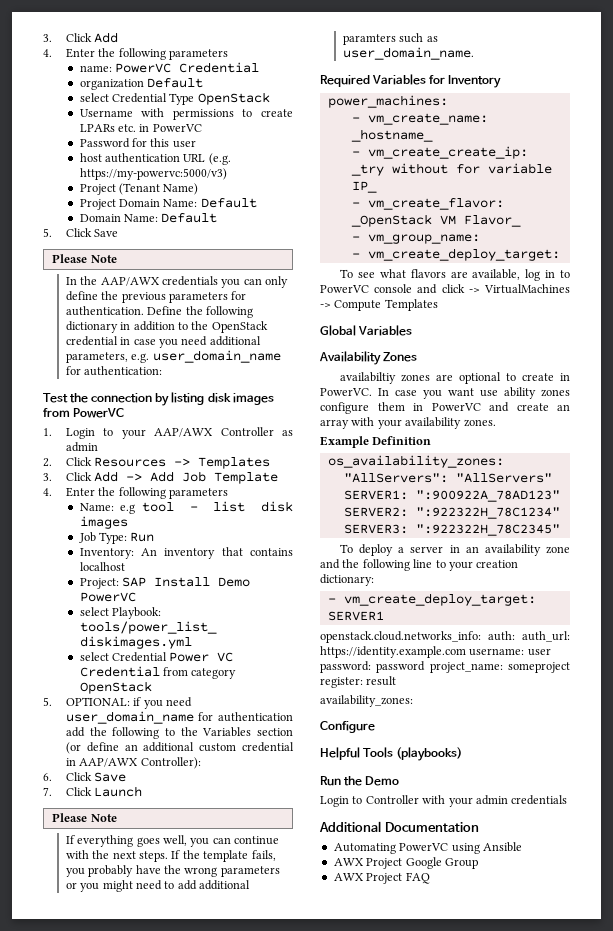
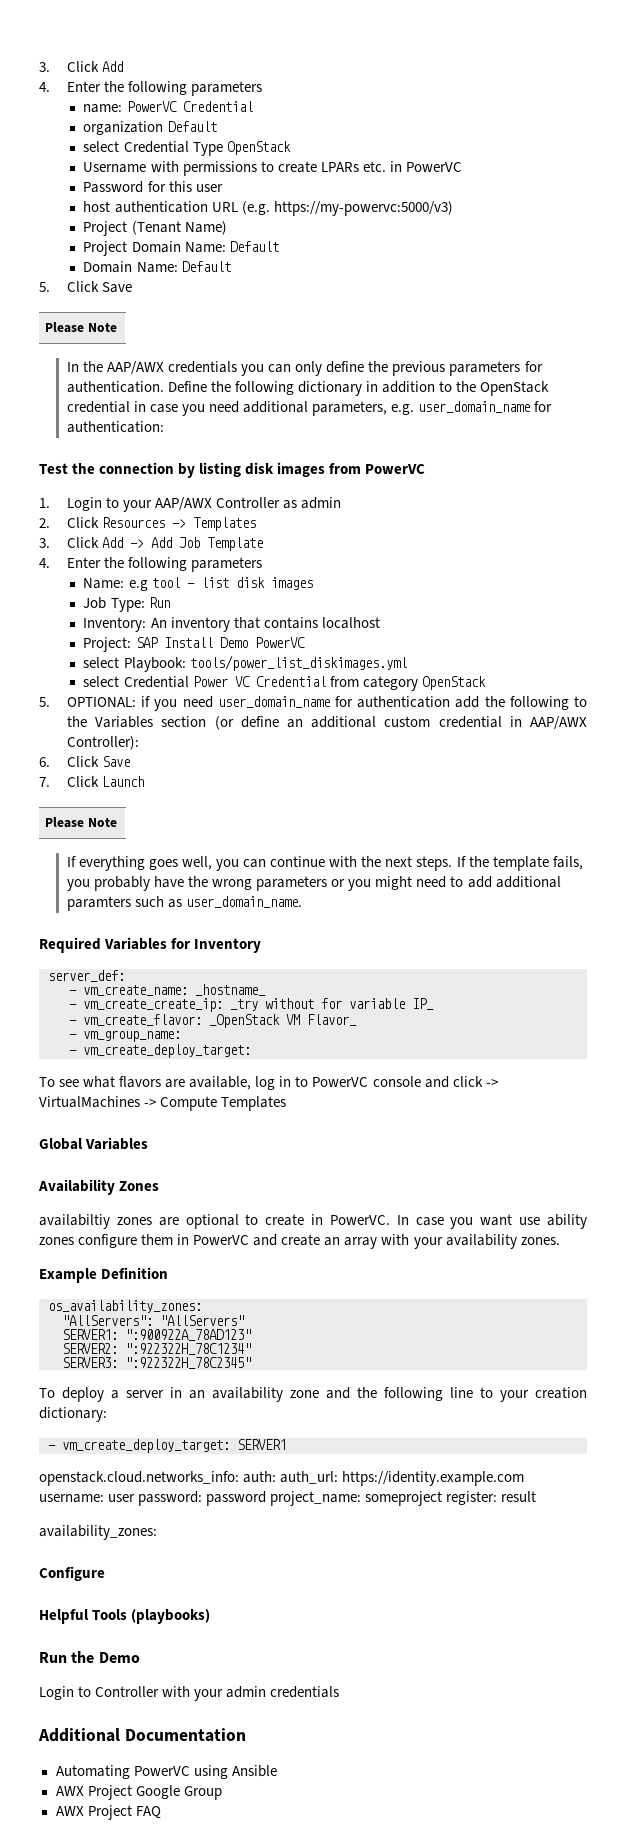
- power_machines:
+ server_def:

